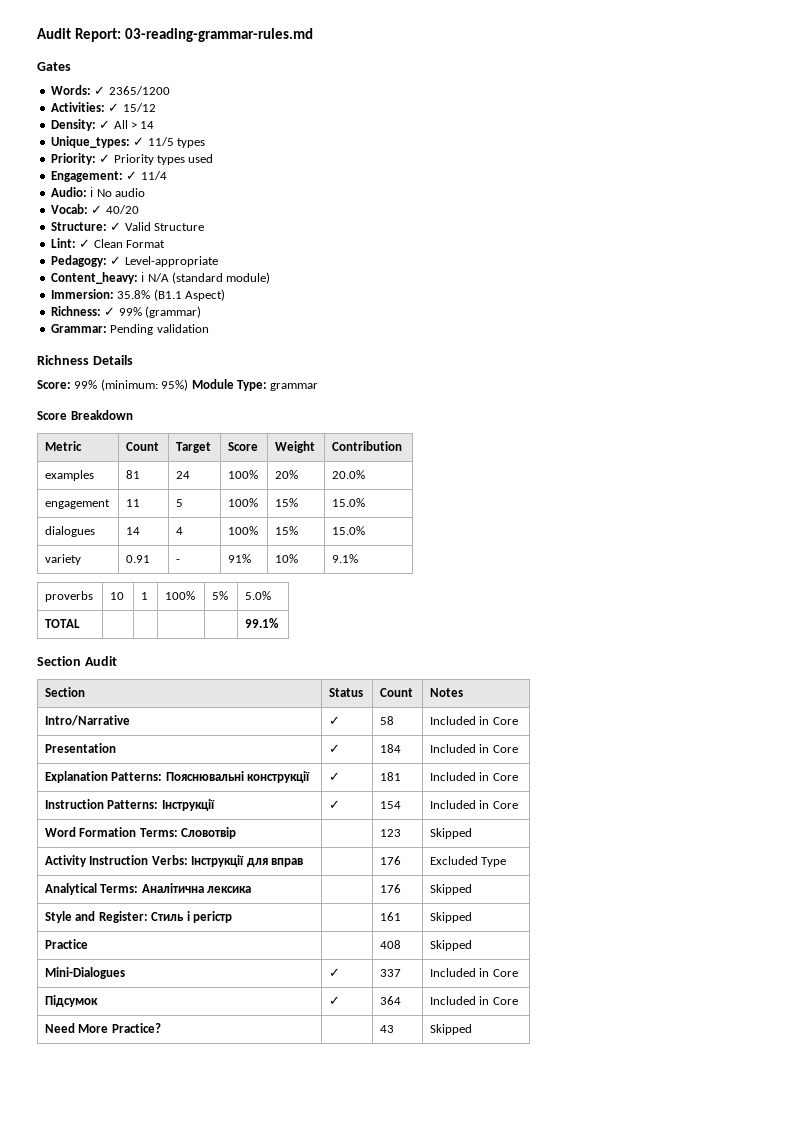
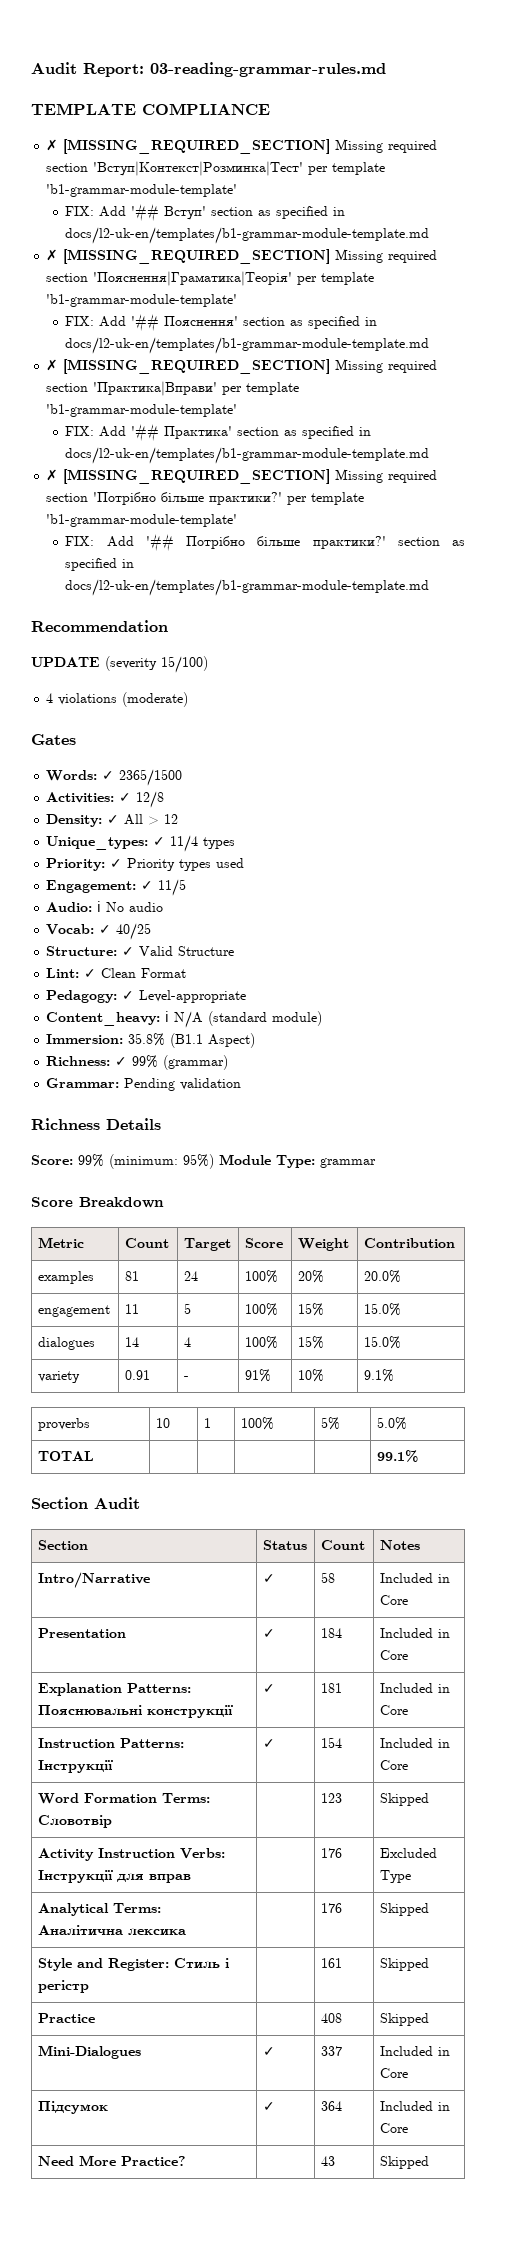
+ TEMPLATE COMPLIANCE
+ ✗ [MISSING_REQUIRED_SECTION] Missing required section 'Вступ|Контекст|Розминка|Тест' per template 'b1-grammar-module-template'
+ FIX: Add '## Вступ' section as specified in docs/l2-uk-en/templates/b1-grammar-module-template.md
+ ✗ [MISSING_REQUIRED_SECTION] Missing required section 'Пояснення|Граматика|Теорія' per template 'b1-grammar-module-template'
+ FIX: Add '## Пояснення' section as specified in docs/l2-uk-en/templates/b1-grammar-module-template.md
+ ✗ [MISSING_REQUIRED_SECTION] Missing required section 'Практика|Вправи' per template 'b1-grammar-module-template'
+ FIX: Add '## Практика' section as specified in docs/l2-uk-en/templates/b1-grammar-module-template.md
+ ✗ [MISSING_REQUIRED_SECTION] Missing required section 'Потрібно більше практики?' per template 'b1-grammar-module-template'
+ FIX: Add '## Потрібно більше практики?' section as specified in docs/l2-uk-en/templates/b1-grammar-module-template.md
+ Recommendation
+ UPDATE (severity 15/100)
+ 4 violations (moderate)
- Words: ✓ 2365/1200
+ Words: ✓ 2365/1500
- Activities: ✓ 15/12
+ Activities: ✓ 12/8
- Density: ✓ All > 14
+ Density: ✓ All > 12
- Unique_types: ✓ 11/5 types
+ Unique_types: ✓ 11/4 types
- Engagement: ✓ 11/4
+ Engagement: ✓ 11/5
- Vocab: ✓ 40/20
+ Vocab: ✓ 40/25

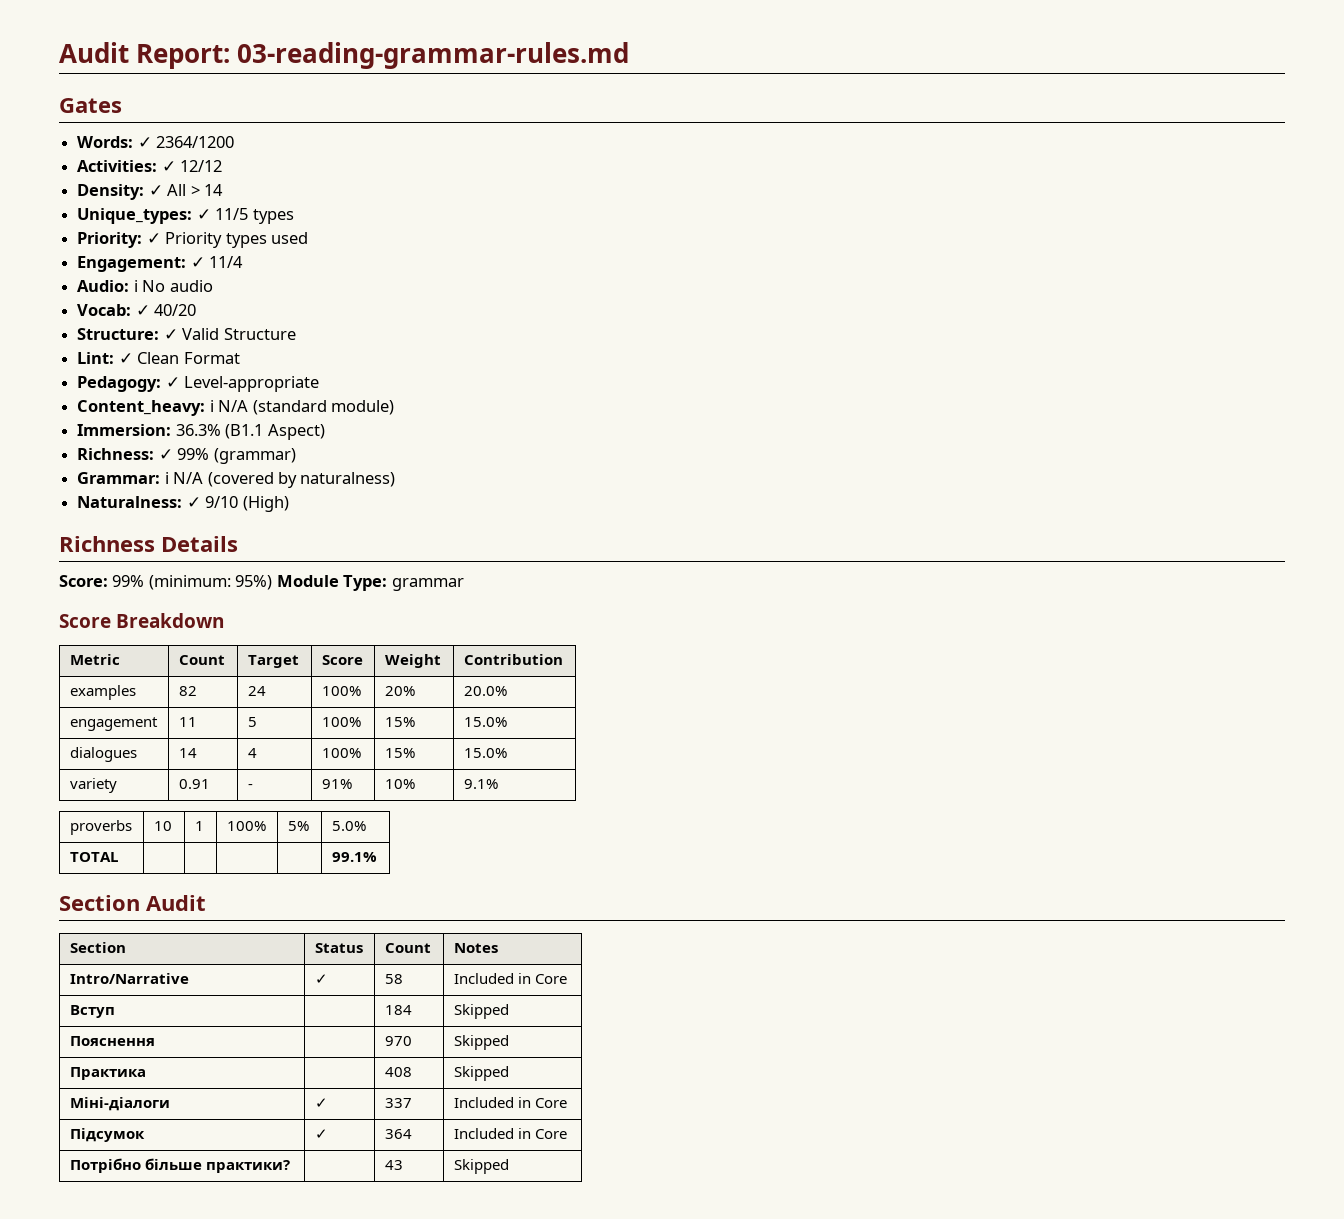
- TEMPLATE COMPLIANCE
- ✗ [MISSING_REQUIRED_SECTION] Missing required section 'Вступ|Контекст|Розминка|Тест' per template 'b1-grammar-module-template'
- FIX: Add '## Вступ' section as specified in docs/l2-uk-en/templates/b1-grammar-module-template.md
- ✗ [MISSING_REQUIRED_SECTION] Missing required section 'Пояснення|Граматика|Теорія' per template 'b1-grammar-module-template'
- FIX: Add '## Пояснення' section as specified in docs/l2-uk-en/templates/b1-grammar-module-template.md
- ✗ [MISSING_REQUIRED_SECTION] Missing required section 'Практика|Вправи' per template 'b1-grammar-module-template'
- FIX: Add '## Практика' section as specified in docs/l2-uk-en/templates/b1-grammar-module-template.md
- ✗ [MISSING_REQUIRED_SECTION] Missing required section 'Потрібно більше практики?' per template 'b1-grammar-module-template'
- FIX: Add '## Потрібно більше практики?' section as specified in docs/l2-uk-en/templates/b1-grammar-module-template.md
- Recommendation
- UPDATE (severity 15/100)
- 4 violations (moderate)
- Words: ✓ 2365/1500
+ Words: ✓ 2364/1200
- Activities: ✓ 12/8
+ Activities: ✓ 12/12
- Density: ✓ All > 12
+ Density: ✓ All > 14
- Unique_types: ✓ 11/4 types
+ Unique_types: ✓ 11/5 types
- Engagement: ✓ 11/5
+ Engagement: ✓ 11/4
- Vocab: ✓ 40/25
+ Vocab: ✓ 40/20
- Immersion: 35.8% (B1.1 Aspect)
+ Immersion: 36.3% (B1.1 Aspect)
- Grammar: Pending validation
+ Grammar: ℹ N/A (covered by naturalness)
+ Naturalness: ✓ 9/10 (High)
- examples | 81 | 24 | 100% | 20% | 20.0%
+ examples | 82 | 24 | 100% | 20% | 20.0%
- Presentation | ✓ | 184 | Included in Core
- Explanation Patterns: Пояснювальні конструкції | ✓ | 181 | Included in Core
- Instruction Patterns: Інструкції | ✓ | 154 | Included in Core
- Word Formation Terms: Словотвір | | 123 | Skipped
- Activity Instruction Verbs: Інструкції для вправ | | 176 | Excluded Type
- Analytical Terms: Аналітична лексика | | 176 | Skipped
- Style and Register: Стиль і регістр | | 161 | Skipped
- Practice | | 408 | Skipped
+ Вступ | | 184 | Skipped
+ Пояснення | | 970 | Skipped
+ Практика | | 408 | Skipped
- Mini-Dialogues | ✓ | 337 | Included in Core
+ Міні-діалоги | ✓ | 337 | Included in Core
- Need More Practice? | | 43 | Skipped
+ Потрібно більше практики? | | 43 | Skipped

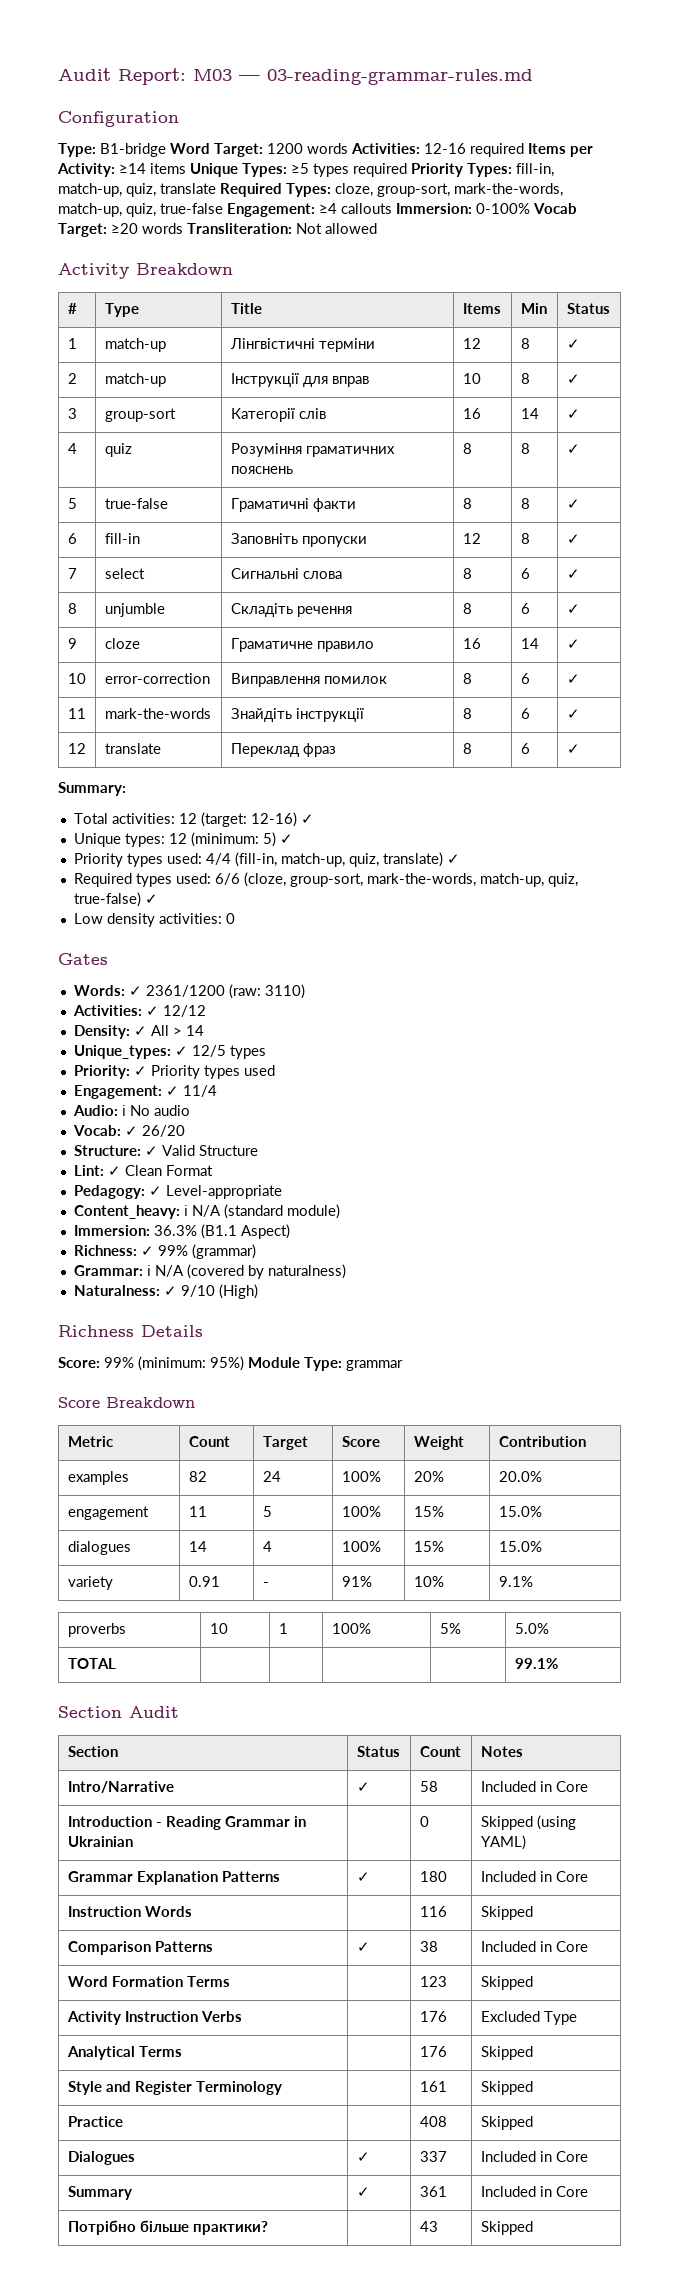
- Audit Report: 03-reading-grammar-rules.md
+ Audit Report: M03 — 03-reading-grammar-rules.md
+ Configuration
+ Type: B1-bridge Word Target: 1200 words Activities: 12-16 required Items per Activity: ≥14 items Unique Types: ≥5 types required Priority Types: fill-in, match-up, quiz, translate Required Types: cloze, group-sort, mark-the-words, match-up, quiz, true-false Engagement: ≥4 callouts Immersion: 0-100% Vocab Target: ≥20 words Transliteration: Not allowed
+ Activity Breakdown
+ # | Type | Title | Items | Min | Status
+ 1 | match-up | Лінгвістичні терміни | 12 | 8 | ✓
+ 2 | match-up | Інструкції для вправ | 10 | 8 | ✓
+ 3 | group-sort | Категорії слів | 16 | 14 | ✓
+ 4 | quiz | Розуміння граматичних пояснень | 8 | 8 | ✓
+ 5 | true-false | Граматичні факти | 8 | 8 | ✓
+ 6 | fill-in | Заповніть пропуски | 12 | 8 | ✓
+ 7 | select | Сигнальні слова | 8 | 6 | ✓
+ 8 | unjumble | Складіть речення | 8 | 6 | ✓
+ 9 | cloze | Граматичне правило | 16 | 14 | ✓
+ 10 | error-correction | Виправлення помилок | 8 | 6 | ✓
+ 11 | mark-the-words | Знайдіть інструкції | 8 | 6 | ✓
+ 12 | translate | Переклад фраз | 8 | 6 | ✓
+ Summary:
+ Total activities: 12 (target: 12-16) ✓
+ Unique types: 12 (minimum: 5) ✓
+ Priority types used: 4/4 (fill-in, match-up, quiz, translate) ✓
+ Required types used: 6/6 (cloze, group-sort, mark-the-words, match-up, quiz, true-false) ✓
+ Low density activities: 0
- Words: ✓ 2364/1200
+ Words: ✓ 2361/1200 (raw: 3110)
- Unique_types: ✓ 11/5 types
+ Unique_types: ✓ 12/5 types
- Vocab: ✓ 40/20
+ Vocab: ✓ 26/20
- Вступ | | 184 | Skipped
- Пояснення | | 970 | Skipped
- Практика | | 408 | Skipped
+ Introduction - Reading Grammar in Ukrainian | | 0 | Skipped (using YAML)
+ Grammar Explanation Patterns | ✓ | 180 | Included in Core
+ Instruction Words | | 116 | Skipped
+ Comparison Patterns | ✓ | 38 | Included in Core
+ Word Formation Terms | | 123 | Skipped
+ Activity Instruction Verbs | | 176 | Excluded Type
+ Analytical Terms | | 176 | Skipped
+ Style and Register Terminology | | 161 | Skipped
+ Practice | | 408 | Skipped
- Міні-діалоги | ✓ | 337 | Included in Core
+ Dialogues | ✓ | 337 | Included in Core
- Підсумок | ✓ | 364 | Included in Core
+ Summary | ✓ | 361 | Included in Core

